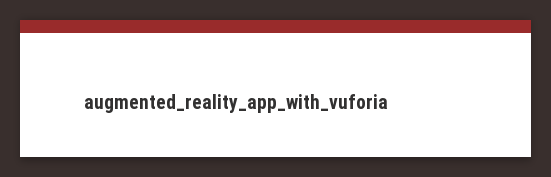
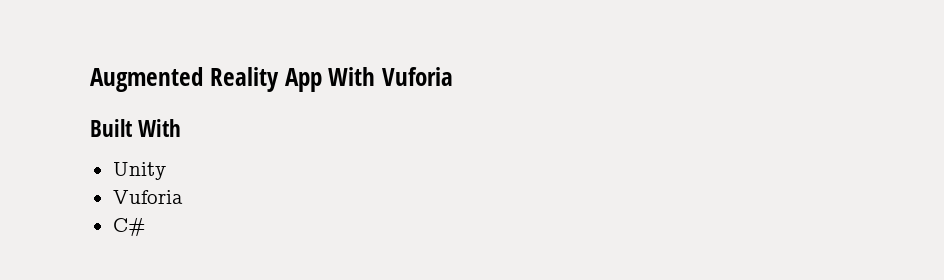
- augmented_reality_app_with_vuforia
+ Augmented Reality App With Vuforia
+ Built With
+ Unity
+ Vuforia
+ C#

